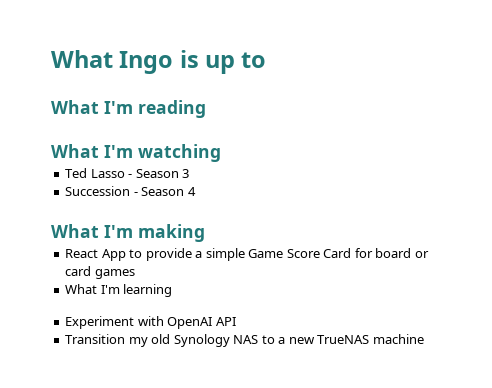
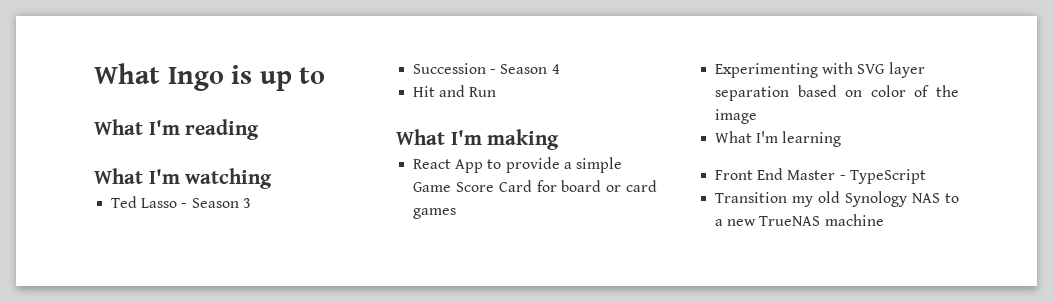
+ Hit and Run
+ Experimenting with SVG layer separation based on color of the image
  What I'm learning
- Experiment with OpenAI API
+ Front End Master - TypeScript

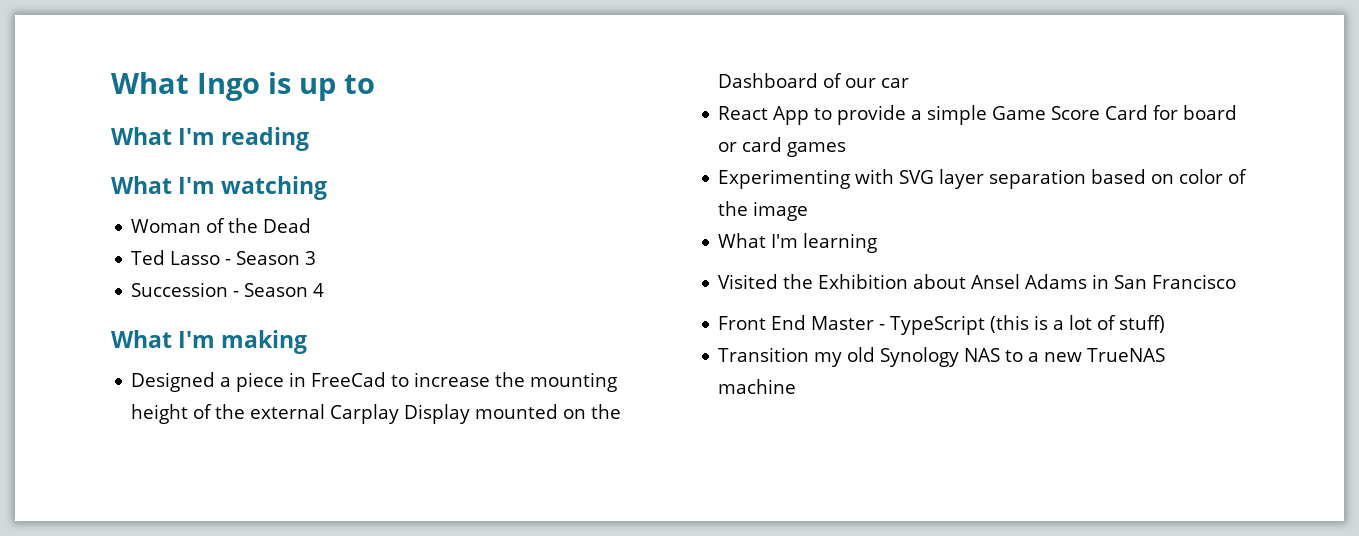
+ Woman of the Dead
- Hit and Run
+ Designed a piece in FreeCad to increase the mounting height of the external Carplay Display mounted on the Dashboard of our car
+ Visited the Exhibition about Ansel Adams in San Francisco
- Front End Master - TypeScript
+ Front End Master - TypeScript (this is a lot of stuff)

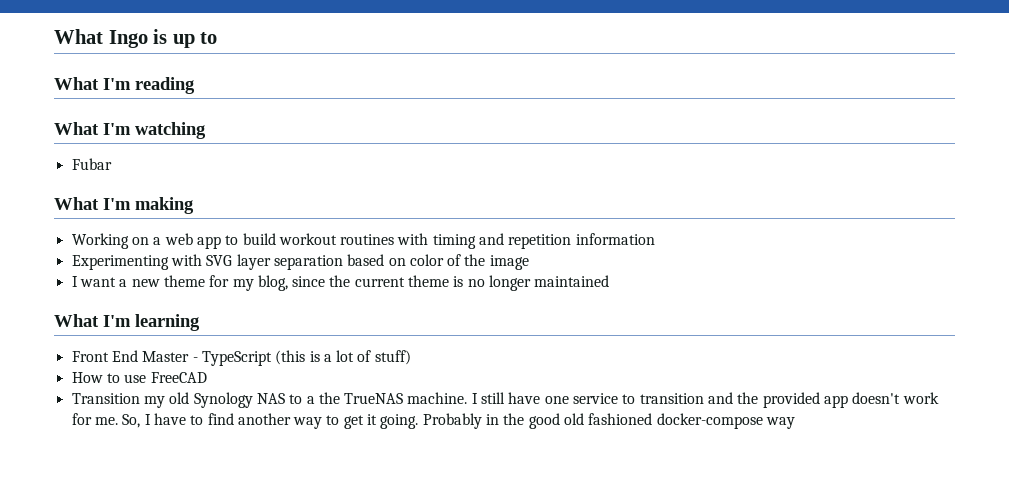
- Woman of the Dead
- Ted Lasso - Season 3
- Succession - Season 4
+ Fubar
  What I'm making
- Designed a piece in FreeCad to increase the mounting height of the external Carplay Display mounted on the Dashboard of our car
- React App to provide a simple Game Score Card for board or card games
+ Working on a web app to build workout routines with timing and repetition information
+ I want a new theme for my blog, since the current theme is no longer maintained
  What I'm learning
- Visited the Exhibition about Ansel Adams in San Francisco
+ How to use FreeCAD
- Transition my old Synology NAS to a new TrueNAS machine
+ Transition my old Synology NAS to a the TrueNAS machine. I still have one service to transition and the provided app doesn't work for me. So, I have to find another way to get it going. Probably in the good old fashioned docker-compose way

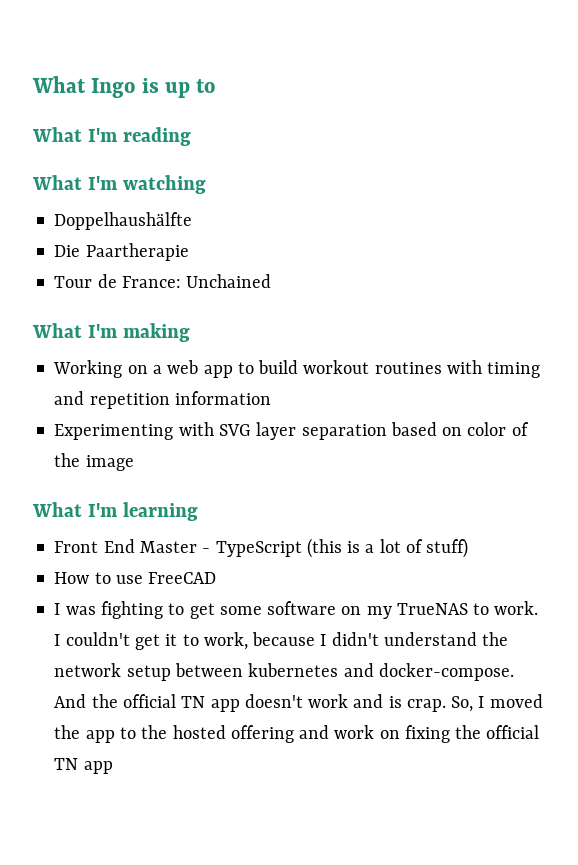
- Fubar
+ Doppelhaushälfte
+ Die Paartherapie
+ Tour de France: Unchained
- I want a new theme for my blog, since the current theme is no longer maintained
- Transition my old Synology NAS to a the TrueNAS machine. I still have one service to transition and the provided app doesn't work for me. So, I have to find another way to get it going. Probably in the good old fashioned docker-compose way
+ I was fighting to get some software on my TrueNAS to work. I couldn't get it to work, because I didn't understand the network setup between kubernetes and docker-compose. And the official TN app doesn't work and is crap. So, I moved the app to the hosted offering and work on fixing the official TN app

